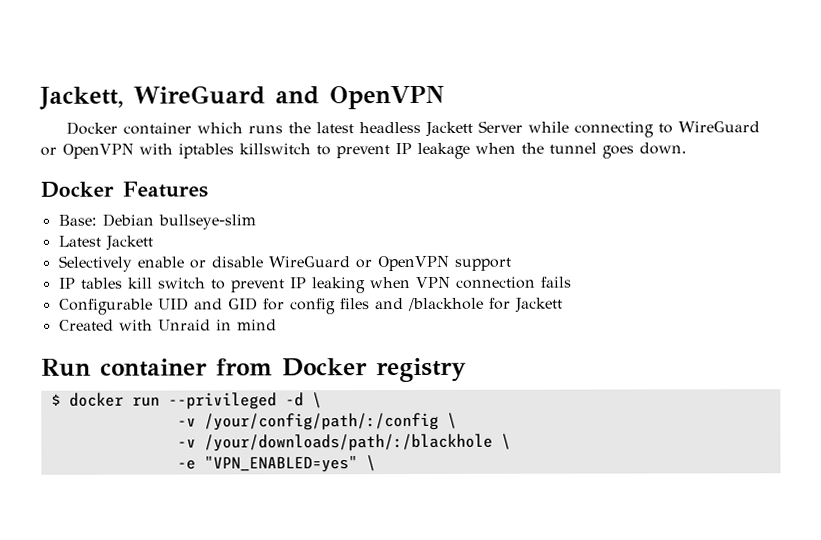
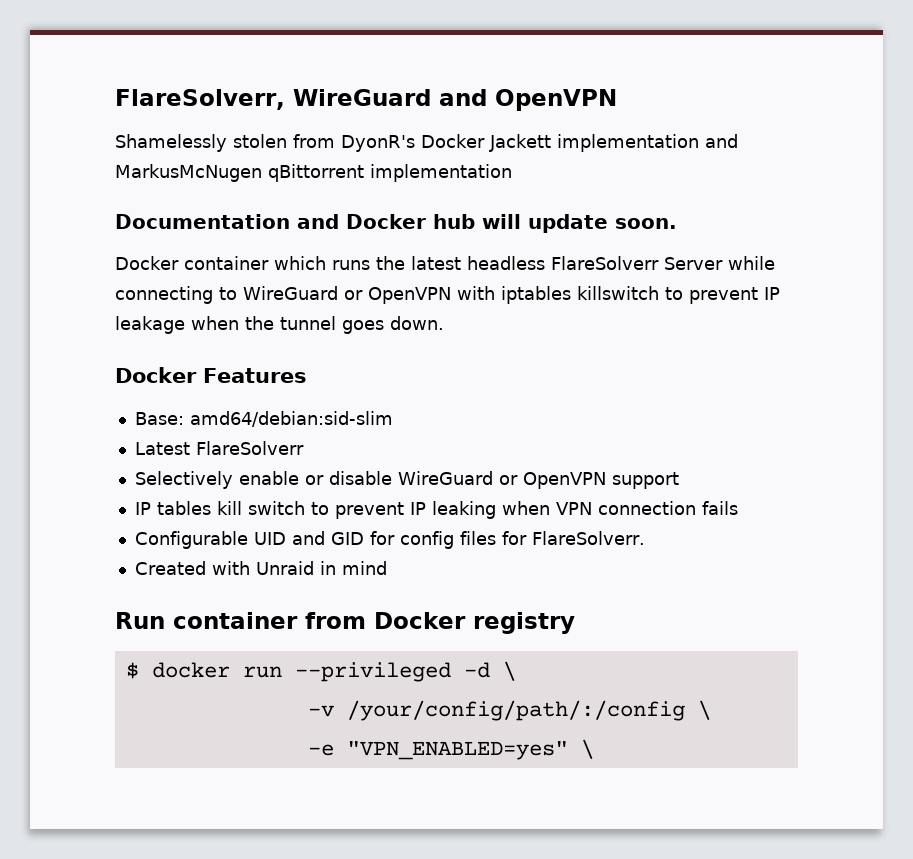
- Jackett, WireGuard and OpenVPN
+ FlareSolverr, WireGuard and OpenVPN
+ Shamelessly stolen from DyonR's Docker Jackett implementation and MarkusMcNugen qBittorrent implementation
+ Documentation and Docker hub will update soon.
- Docker container which runs the latest headless Jackett Server while connecting to WireGuard or OpenVPN with iptables killswitch to prevent IP leakage when the tunnel goes down.
+ Docker container which runs the latest headless FlareSolverr Server while connecting to WireGuard or OpenVPN with iptables killswitch to prevent IP leakage when the tunnel goes down.
- Base: Debian bullseye-slim
+ Base: amd64/debian:sid-slim
- Latest Jackett
+ Latest FlareSolverr
- Configurable UID and GID for config files and /blackhole for Jackett
+ Configurable UID and GID for config files for FlareSolverr.
- -v /your/downloads/path/:/blackhole \

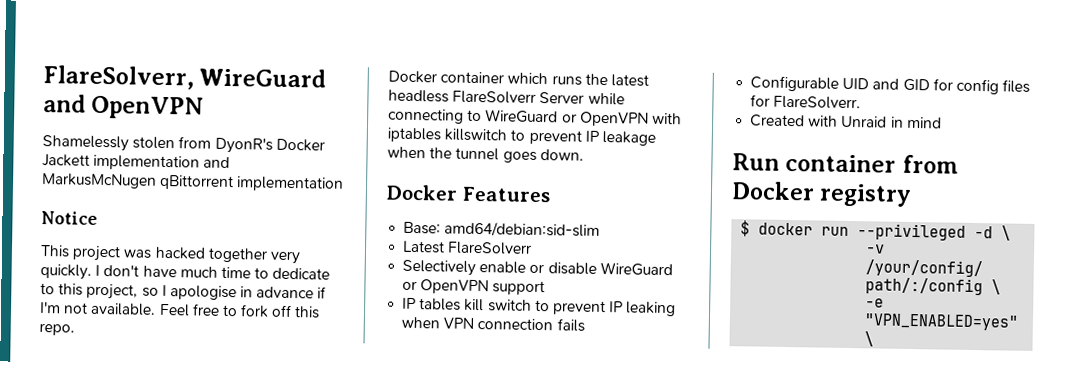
- Documentation and Docker hub will update soon.
+ Notice
+ This project was hacked together very quickly. I don't have much time to dedicate to this project, so I apologise in advance if I'm not available. Feel free to fork off this repo.

